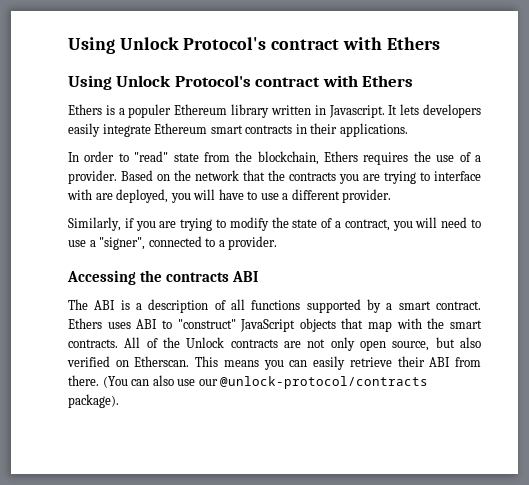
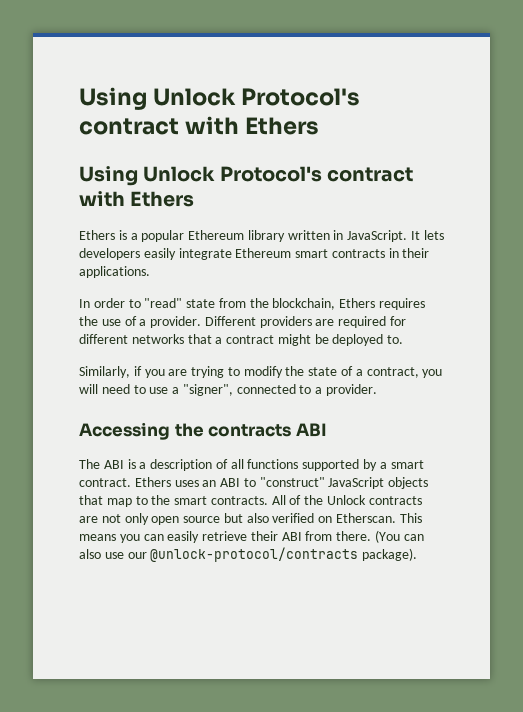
- Ethers is a populer Ethereum library written in Javascript.
+ Ethers is a popular Ethereum library written in JavaScript.
- Based on the network that the contracts you are trying to interface with are deployed, you will have to use a different provider.
+ Different providers are required for different networks that a contract might be deployed to.
- Ethers uses ABI to "construct" JavaScript objects that map with the smart contracts.
+ Ethers uses an ABI to "construct" JavaScript objects that map to the smart contracts.
- All of the Unlock contracts are not only open source, but also verified on Etherscan.
+ All of the Unlock contracts are not only open source but also verified on Etherscan.

